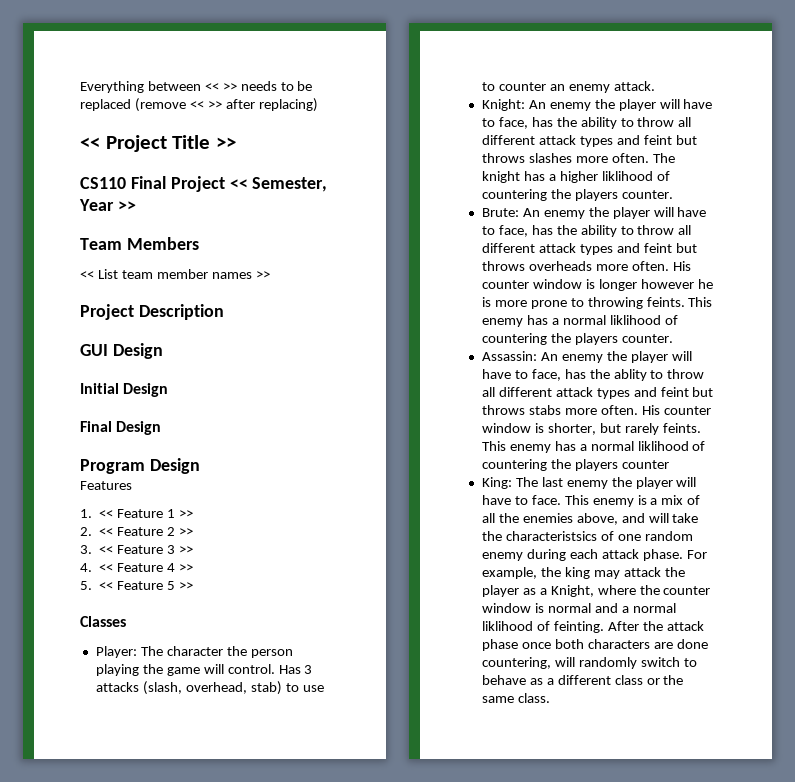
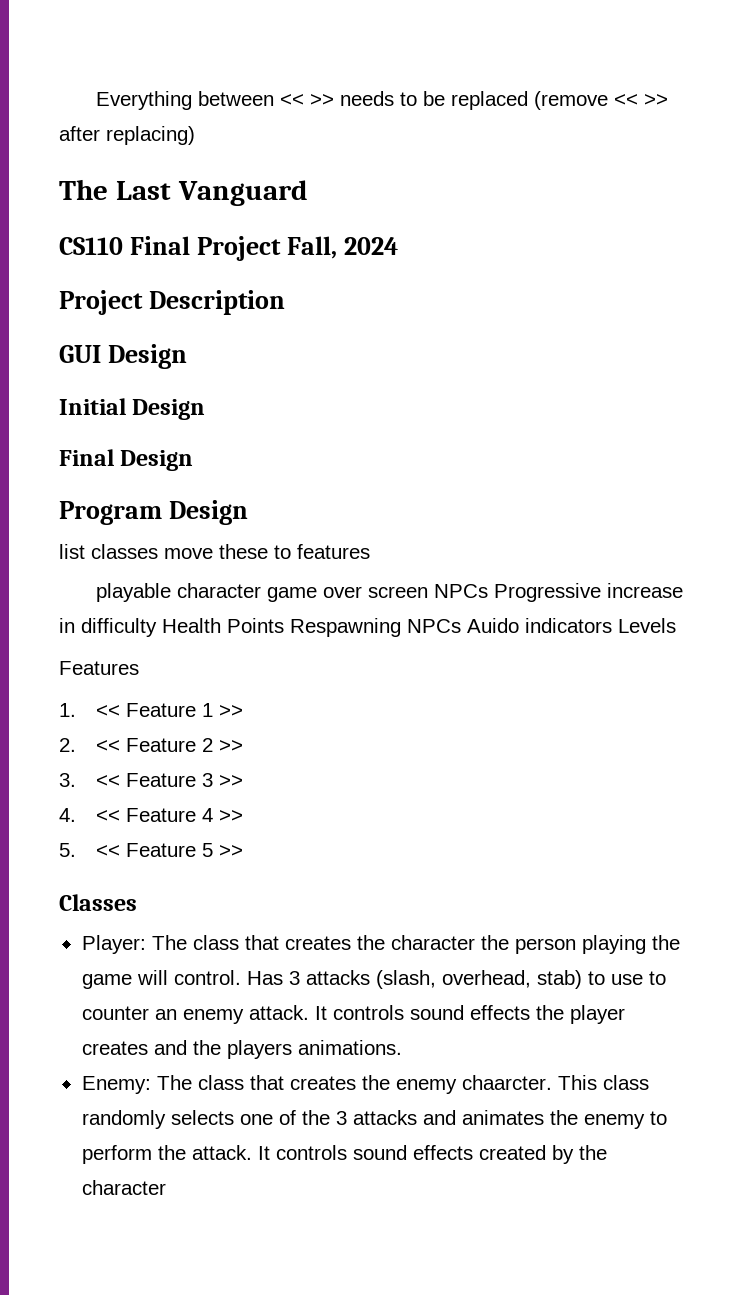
- << Project Title >>
+ The Last Vanguard
- CS110 Final Project << Semester, Year >>
- Team Members
- << List team member names >>
+ CS110 Final Project Fall, 2024
+ list classes move these to features
+ playable character game over screen NPCs Progressive increase in difficulty Health Points Respawning NPCs Auido indicators Levels
- Player: The character the person playing the game will control.
+ Player: The class that creates the character the person playing the game will control.
- Has 3 attacks (slash, overhead, stab) to use to counter an enemy attack.
- Knight: An enemy the player will have to face, has the ability to throw all different attack types and feint but throws slashes more often. The knight has a higher liklihood of countering the players counter.
- Brute: An enemy the player will have to face, has the ability to throw all different attack types and feint but throws overheads more often. His counter window is longer however he is more prone to throwing feints. This enemy has a normal liklihood of countering the players counter.
- Assassin: An enemy the player will have to face, has the ablity to throw all different attack types and feint but throws stabs more often. His counter window is shorter, but rarely feints. This enemy has a normal liklihood of countering the players counter
- King: The last enemy the player will have to face. This enemy is a mix of all the enemies above, and will take the characteristsics of one random enemy during each attack phase. For example, the king may attack the player as a Knight, where the counter window is normal and a normal liklihood of feinting. After the attack phase once both characters are done countering, will randomly switch to behave as a different class or the same class.
+ Has 3 attacks (slash, overhead, stab) to use to counter an enemy attack. It controls sound effects the player creates and the players animations.
+ Enemy: The class that creates the enemy chaarcter. This class randomly selects one of the 3 attacks and animates the enemy to perform the attack. It controls sound effects created by the character

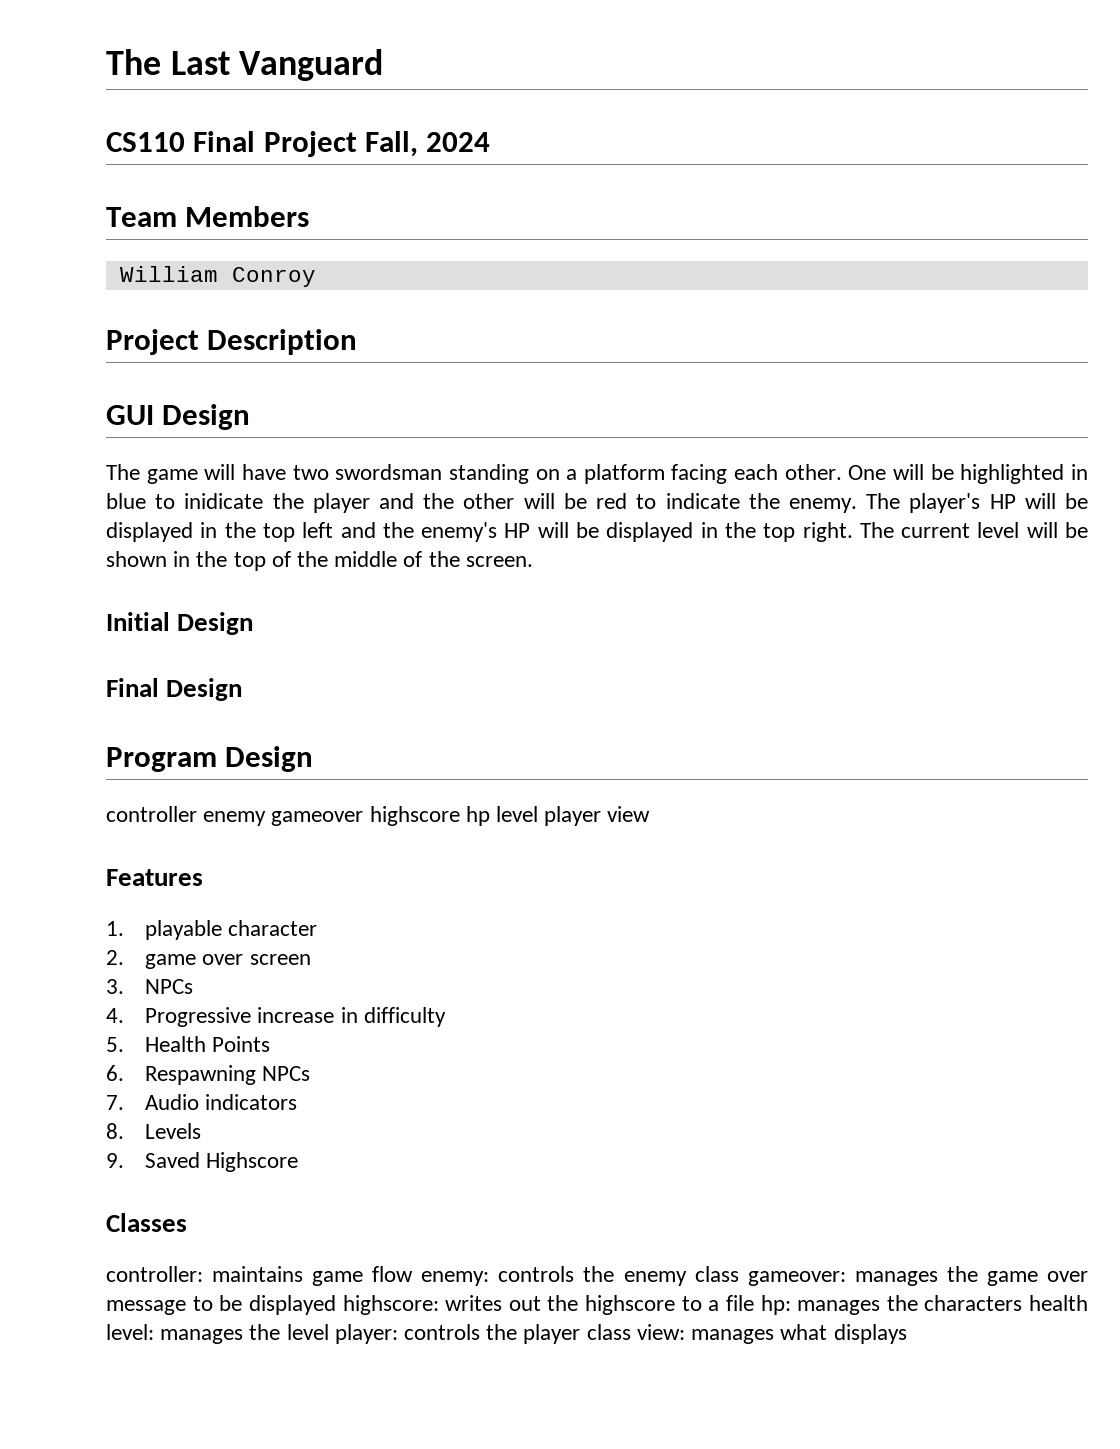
- Everything between << >> needs to be replaced (remove << >> after replacing)
+ Team Members
+ William Conroy
+ The game will have two swordsman standing on a platform facing each other. One will be highlighted in blue to inidicate the player and the other will be red to indicate the enemy. The player's HP will be displayed in the top left and the enemy's HP will be displayed in the top right. The current level will be shown in the top of the middle of the screen.
- list classes move these to features
- playable character game over screen NPCs Progressive increase in difficulty Health Points Respawning NPCs Auido indicators Levels
+ controller enemy gameover highscore hp level player view
+ Features
+ 1. playable character
+ 2. game over screen
+ 3. NPCs
+ 4. Progressive increase in difficulty
+ 5. Health Points
+ 6. Respawning NPCs
+ 7. Audio indicators
+ 8. Levels
- Features
- 1. << Feature 1 >>
- 2. << Feature 2 >>
- 3. << Feature 3 >>
- 4. << Feature 4 >>
- 5. << Feature 5 >>
+ 9. Saved Highscore
  Classes
- Player: The class that creates the character the person playing the game will control. Has 3 attacks (slash, overhead, stab) to use to counter an enemy attack. It controls sound effects the player creates and the players animations.
- Enemy: The class that creates the enemy chaarcter. This class randomly selects one of the 3 attacks and animates the enemy to perform the attack. It controls sound effects created by the character
+ controller: maintains game flow enemy: controls the enemy class gameover: manages the game over message to be displayed highscore: writes out the highscore to a file hp: manages the characters health level: manages the level player: controls the player class view: manages what displays

